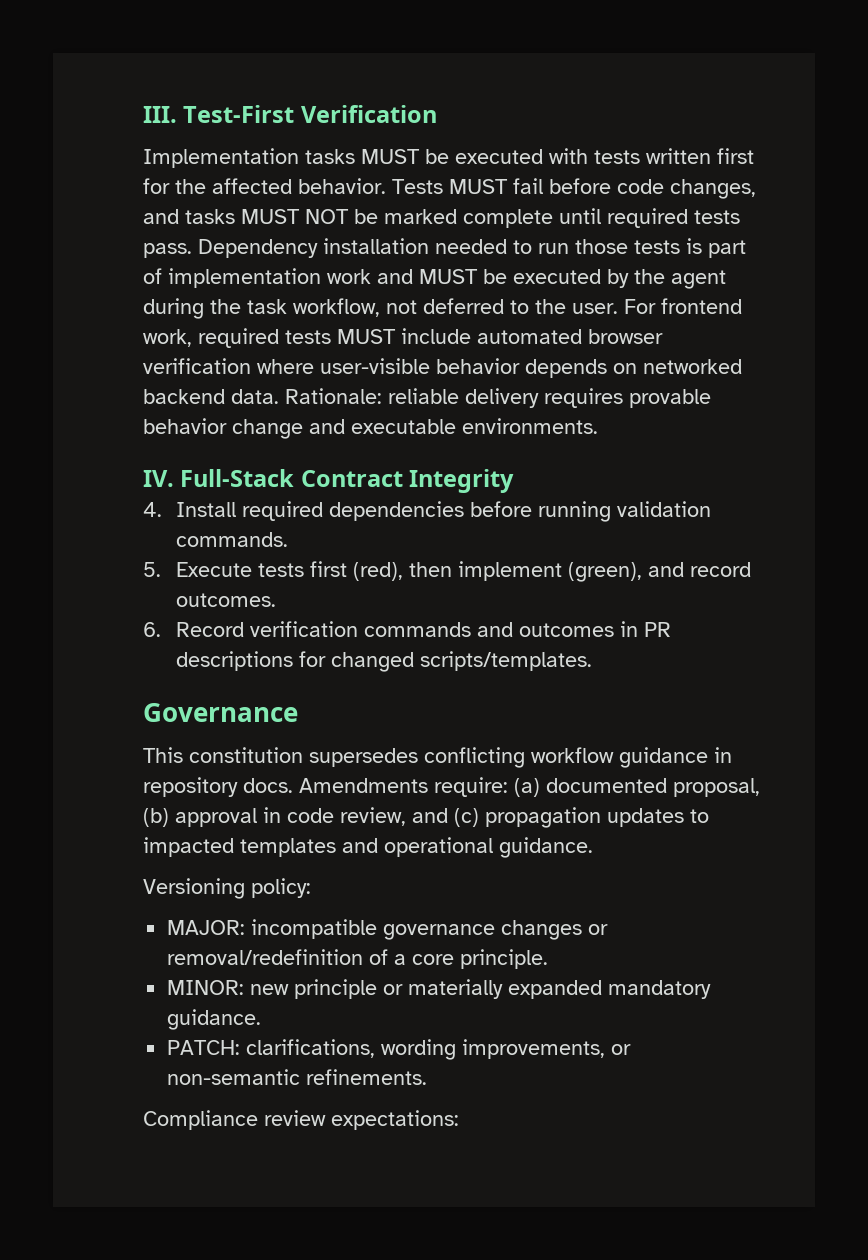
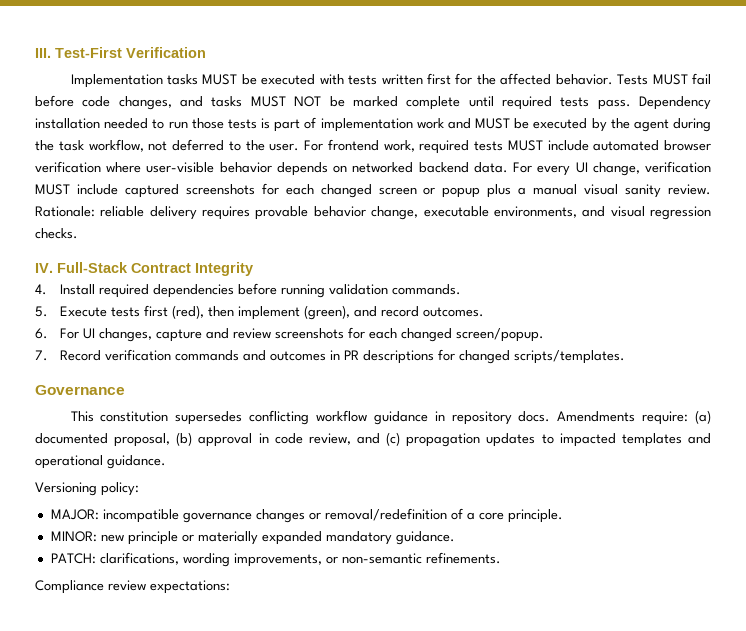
+ For every UI change, verification MUST include captured screenshots for each changed screen or popup plus a manual visual sanity review.
- Rationale: reliable delivery requires provable behavior change and executable environments.
+ Rationale: reliable delivery requires provable behavior change, executable environments, and visual regression checks.
- 6. Record verification commands and outcomes in PR descriptions for changed scripts/templates.
+ 6. For UI changes, capture and review screenshots for each changed screen/popup.
+ 7. Record verification commands and outcomes in PR descriptions for changed scripts/templates.

